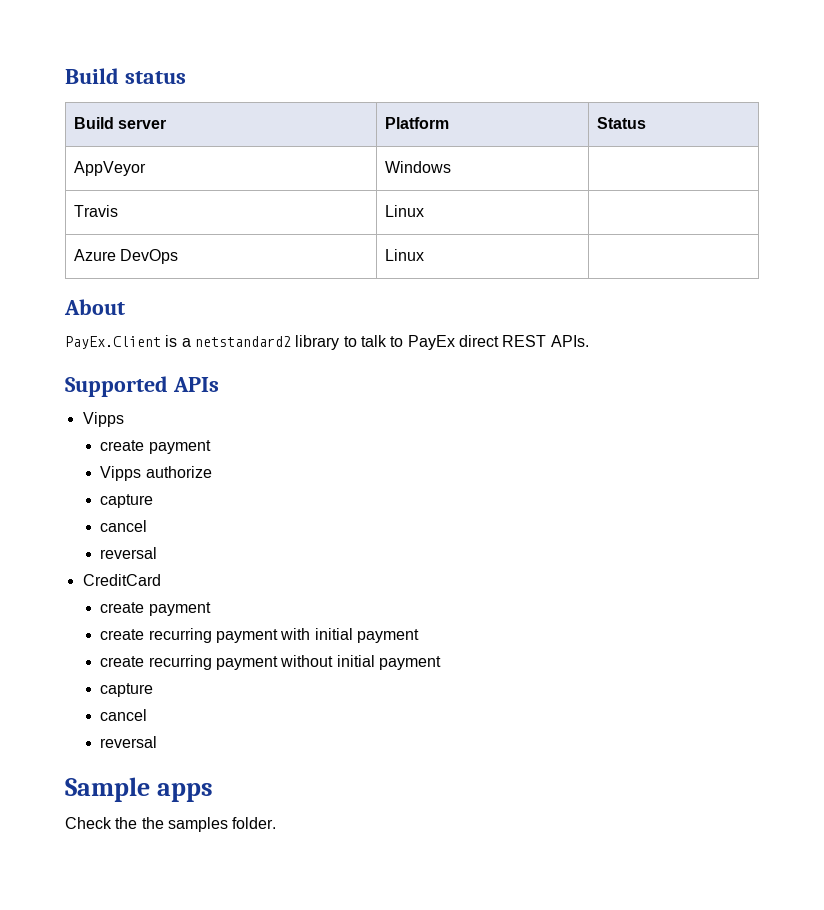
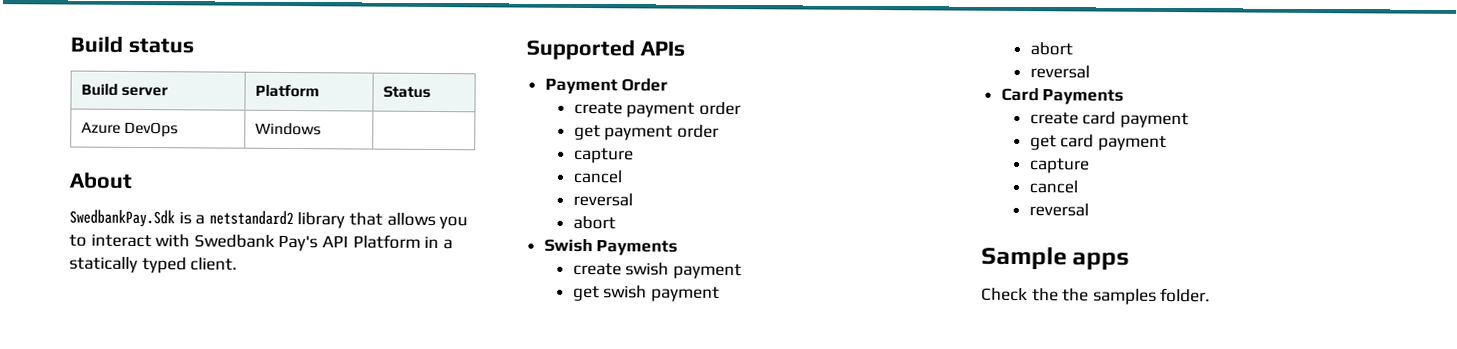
- AppVeyor | Windows |
- Travis | Linux |
- Azure DevOps | Linux |
+ Azure DevOps | Windows |
- PayEx.Client is a netstandard2 library to talk to PayEx direct REST APIs.
+ SwedbankPay.Sdk is a netstandard2 library that allows you to interact with Swedbank Pay's API Platform in a statically typed client.
  Supported APIs
- Vipps
- create payment
- Vipps authorize
+ Payment Order
+ create payment order
+ get payment order
  capture
  cancel
  reversal
- CreditCard
- create payment
- create recurring payment with initial payment
- create recurring payment without initial payment
+ abort
+ Swish Payments
+ create swish payment
+ get swish payment
+ abort
+ reversal
+ Card Payments
+ create card payment
+ get card payment

